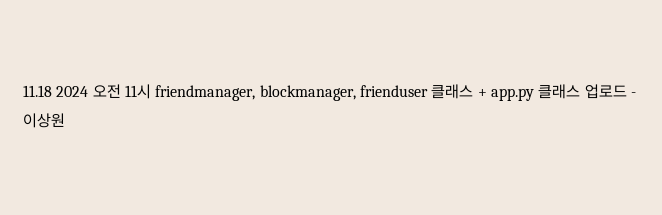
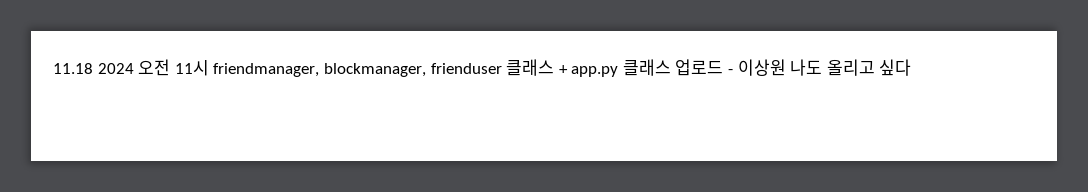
- 11.18 2024 오전 11시 friendmanager, blockmanager, frienduser 클래스 + app.py 클래스 업로드 - 이상원
+ 11.18 2024 오전 11시 friendmanager, blockmanager, frienduser 클래스 + app.py 클래스 업로드 - 이상원 나도 올리고 싶다

